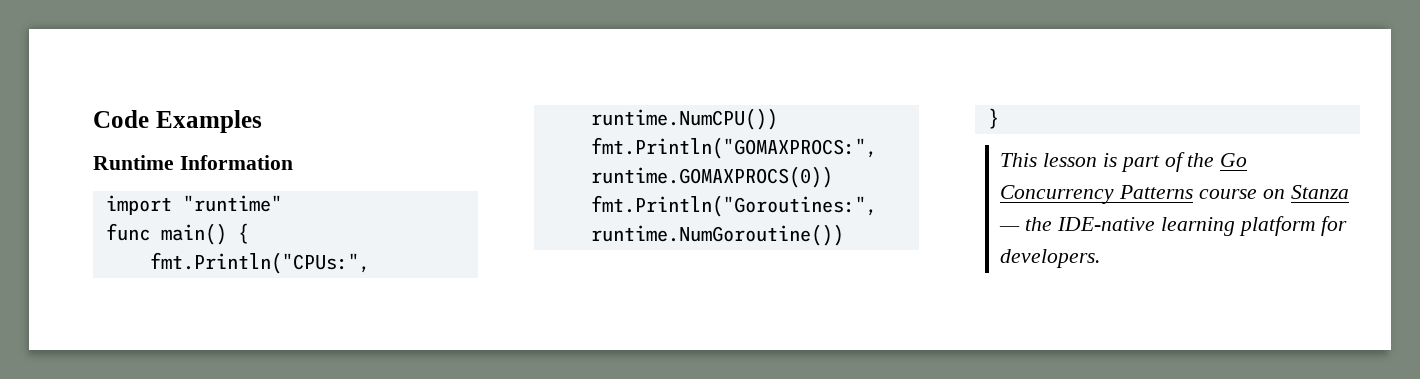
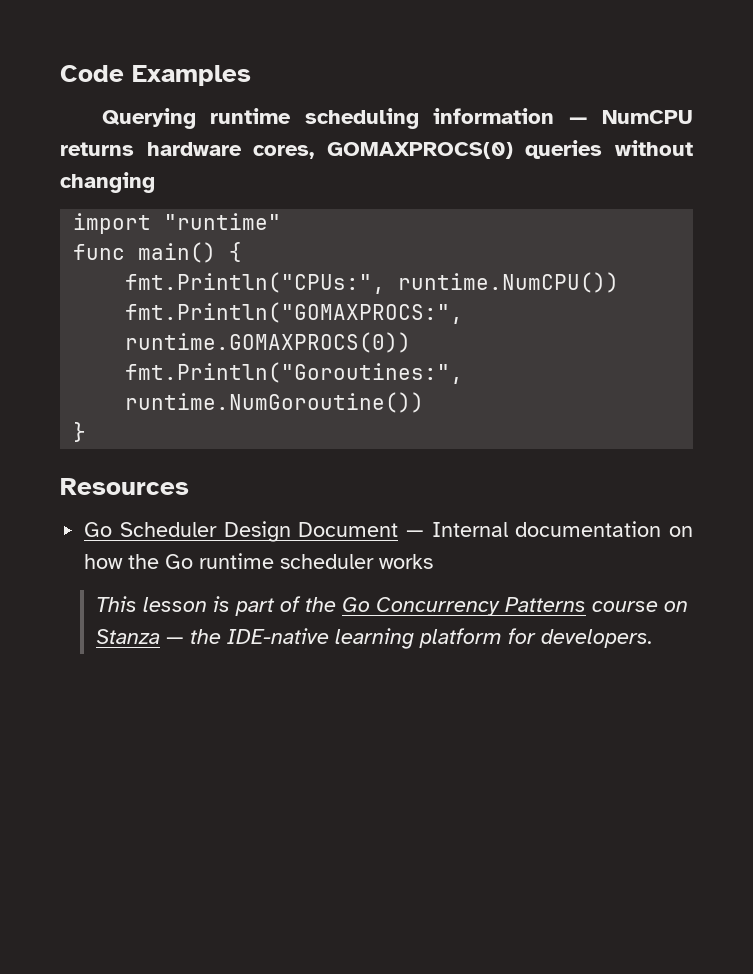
- Runtime Information
+ Querying runtime scheduling information — NumCPU returns hardware cores, GOMAXPROCS(0) queries without changing
+ Resources
+ Go Scheduler Design Document — Internal documentation on how the Go runtime scheduler works

